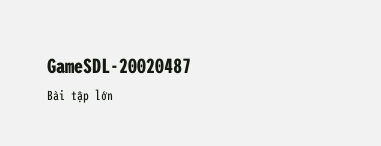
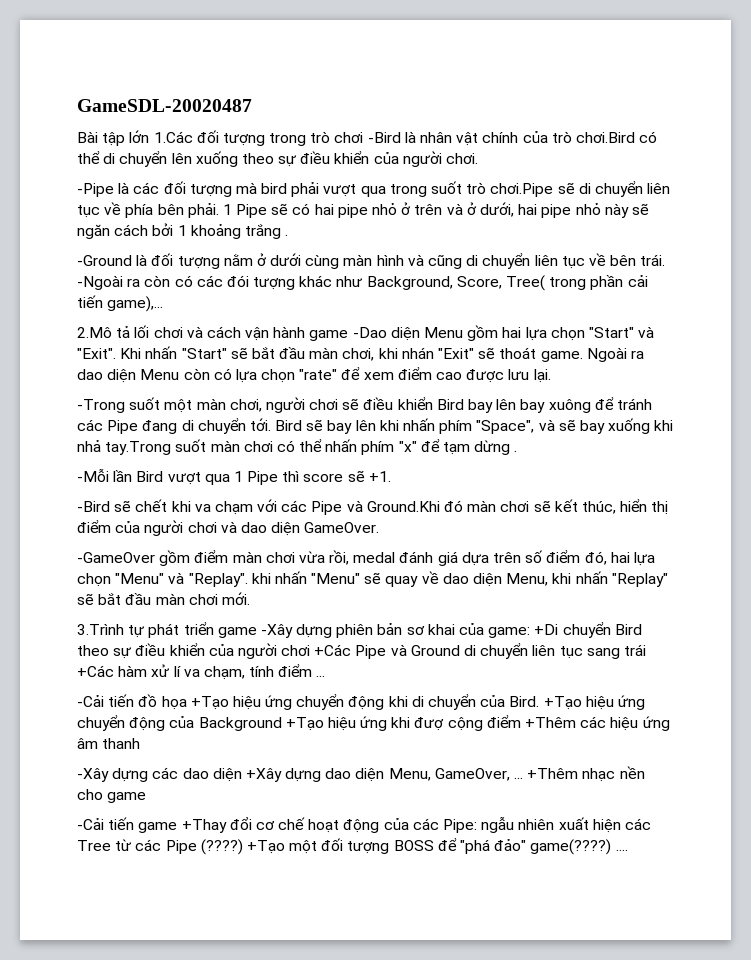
- Bài tập lớn
+ Bài tập lớn 1.Các đối tượng trong trò chơi -Bird là nhân vật chính của trò chơi.Bird có thể di chuyển lên xuống theo sự điều khiển của người chơi.
+ -Pipe là các đối tượng mà bird phải vượt qua trong suốt trò chơi.Pipe sẽ di chuyển liên tục về phía bên phải. 1 Pipe sẽ có hai pipe nhỏ ở trên và ở dưới, hai pipe nhỏ này sẽ ngăn cách bởi 1 khoảng trắng .
+ -Ground là đối tượng nằm ở dưới cùng màn hình và cũng di chuyển liên tục về bên trái. -Ngoài ra còn có các đói tượng khác như Background, Score, Tree( trong phần cải tiến game),...
+ 2.Mô tả lối chơi và cách vận hành game -Dao diện Menu gồm hai lựa chọn "Start" và "Exit". Khi nhấn "Start" sẽ bắt đầu màn chơi, khi nhán "Exit" sẽ thoát game. Ngoài ra dao diện Menu còn có lựa chọn "rate" để xem điểm cao được lưu lại.
+ -Trong suốt một màn chơi, người chơi sẽ điều khiển Bird bay lên bay xuông để tránh các Pipe đang di chuyển tới. Bird sẽ bay lên khi nhấn phím "Space", và sẽ bay xuống khi nhả tay.Trong suốt màn chơi có thể nhấn phím "x" để tạm dừng .
+ -Mỗi lần Bird vượt qua 1 Pipe thì score sẽ +1.
+ -Bird sẽ chết khi va chạm với các Pipe và Ground.Khi đó màn chơi sẽ kết thúc, hiển thị điểm của người chơi và dao diện GameOver.
+ -GameOver gồm điểm màn chơi vừa rồi, medal đánh giá dựa trên số điểm đó, hai lựa chọn "Menu" và "Replay". khi nhấn "Menu" sẽ quay về dao diện Menu, khi nhấn "Replay" sẽ bắt đầu màn chơi mới.
+ 3.Trình tự phát triển game -Xây dựng phiên bản sơ khai của game: +Di chuyển Bird theo sự điều khiển của người chơi +Các Pipe và Ground di chuyển liên tục sang trái +Các hàm xử lí va chạm, tính điểm ...
+ -Cải tiến đồ họa +Tạo hiệu ứng chuyển động khi di chuyển của Bird. +Tạo hiệu ứng chuyển động của Background +Tạo hiệu ứng khi đượ cộng điểm +Thêm các hiệu ứng âm thanh
+ -Xây dựng các dao diện +Xây dựng dao diện Menu, GameOver, ... +Thêm nhạc nền cho game
+ -Cải tiến game +Thay đổi cơ chế hoạt động của các Pipe: ngẫu nhiên xuất hiện các Tree từ các Pipe (????) +Tạo một đối tượng BOSS để "phá đảo" game(????) ....

